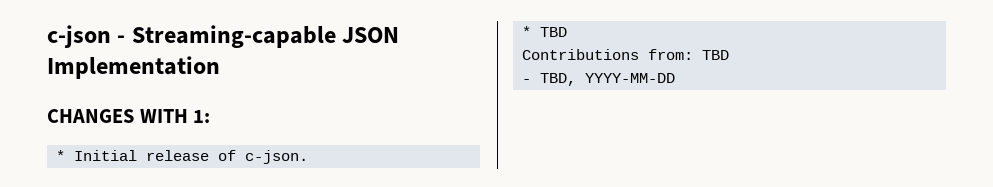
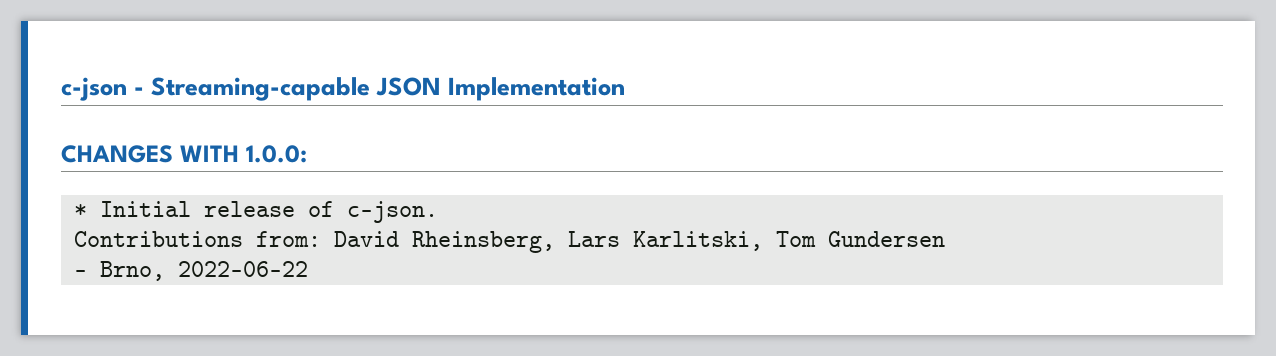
- CHANGES WITH 1:
+ CHANGES WITH 1.0.0:
- * TBD
- Contributions from: TBD
- - TBD, YYYY-MM-DD
+ Contributions from: David Rheinsberg, Lars Karlitski, Tom Gundersen
+ - Brno, 2022-06-22

